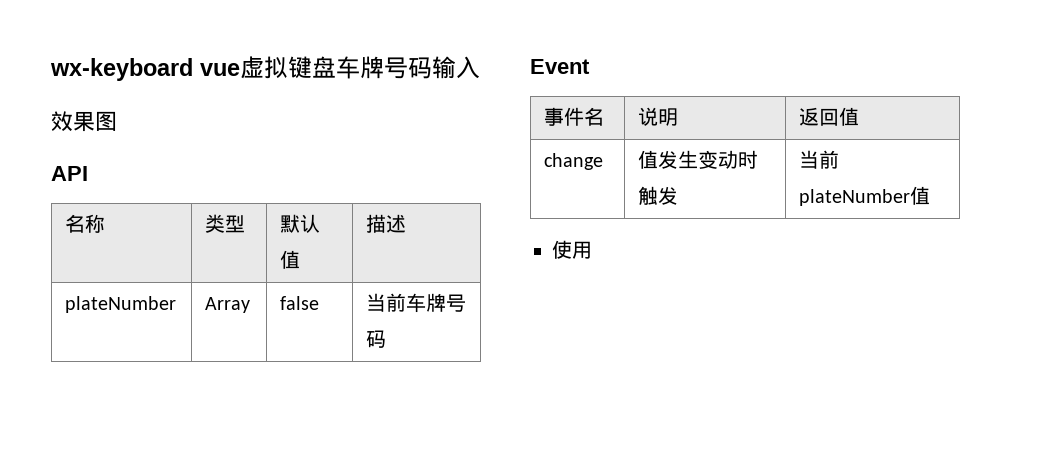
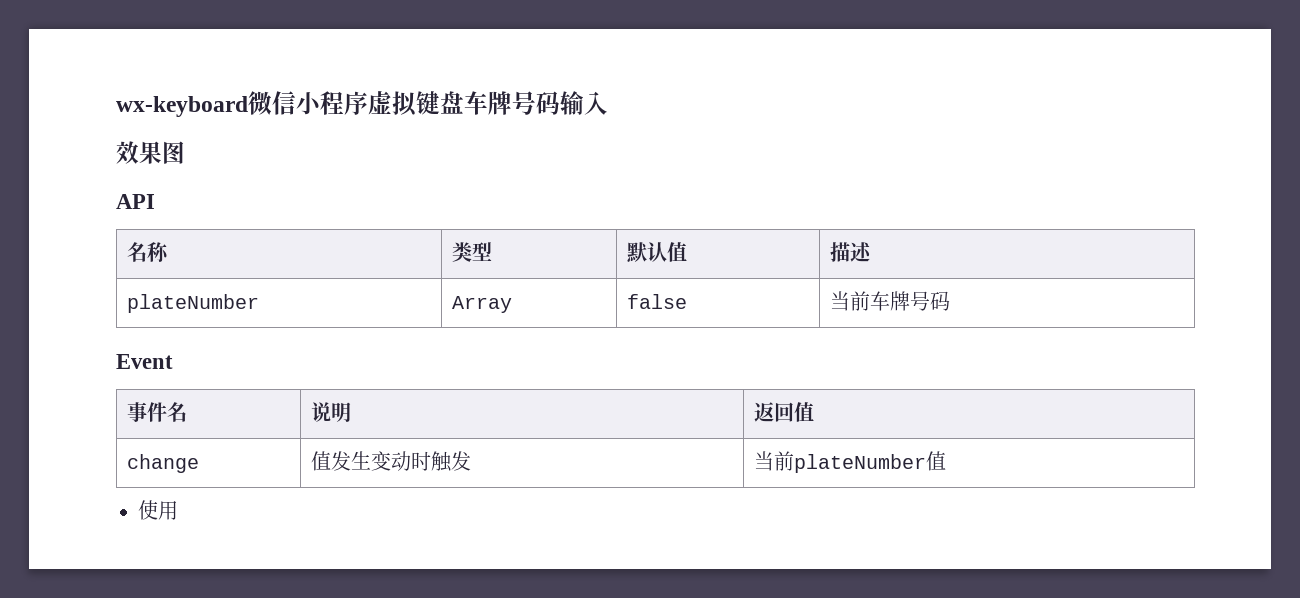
- wx-keyboard vue虚拟键盘车牌号码输入
+ wx-keyboard微信小程序虚拟键盘车牌号码输入

